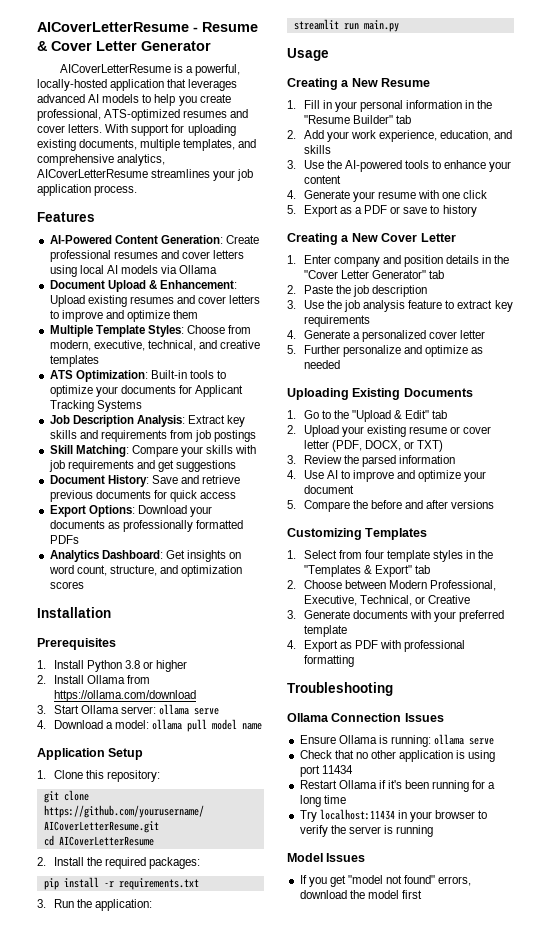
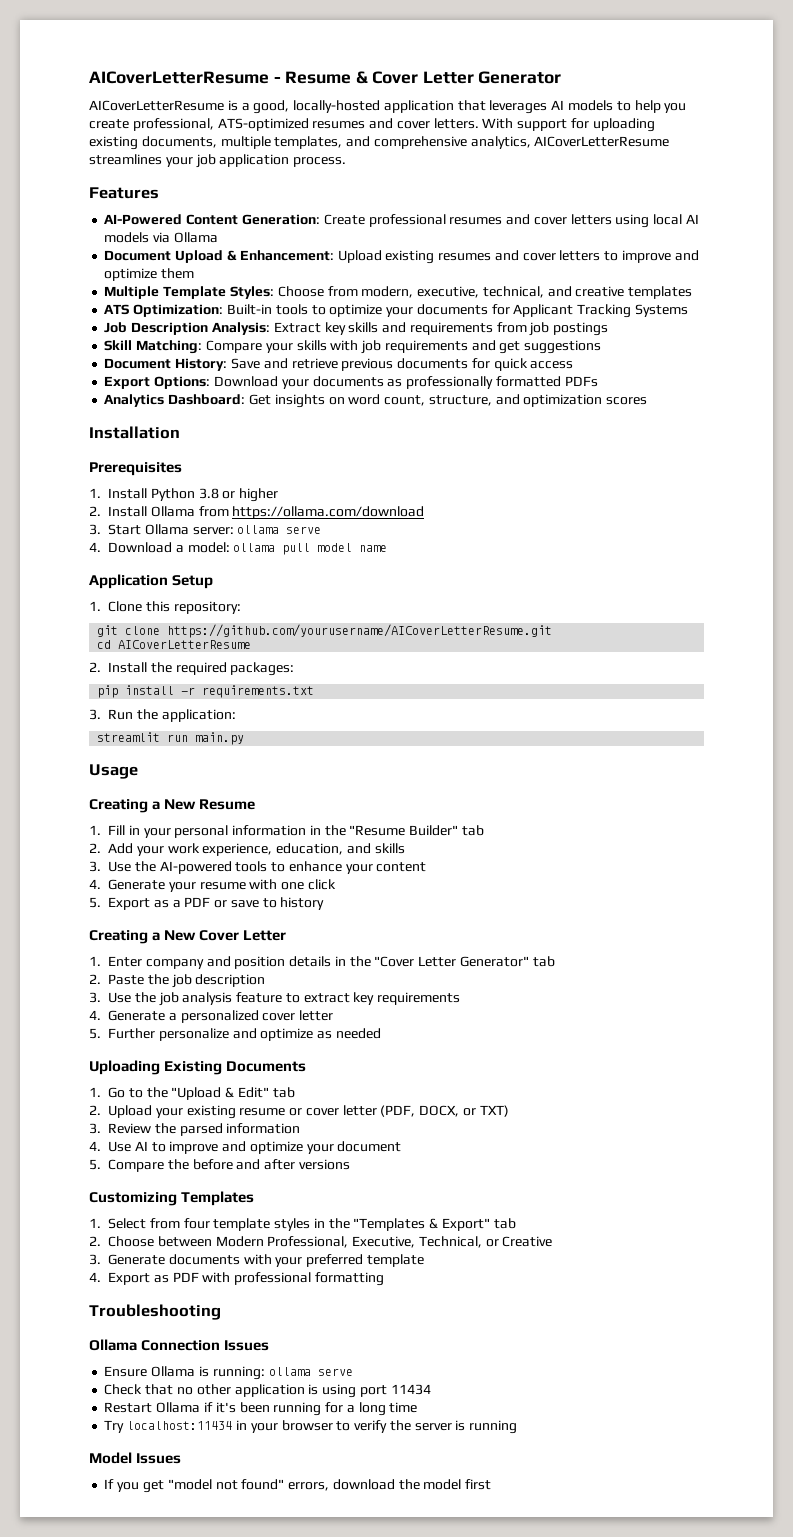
- AICoverLetterResume is a powerful, locally-hosted application that leverages advanced AI models to help you create professional, ATS-optimized resumes and cover letters.
+ AICoverLetterResume is a good, locally-hosted application that leverages AI models to help you create professional, ATS-optimized resumes and cover letters.

